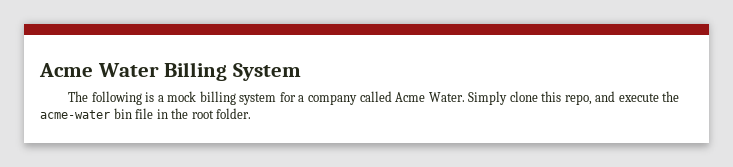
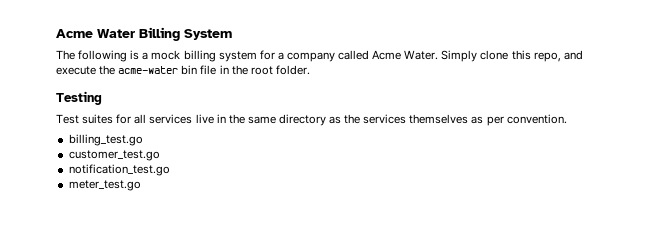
+ Testing
+ Test suites for all services live in the same directory as the services themselves as per convention.
+ billing_test.go
+ customer_test.go
+ notification_test.go
+ meter_test.go

